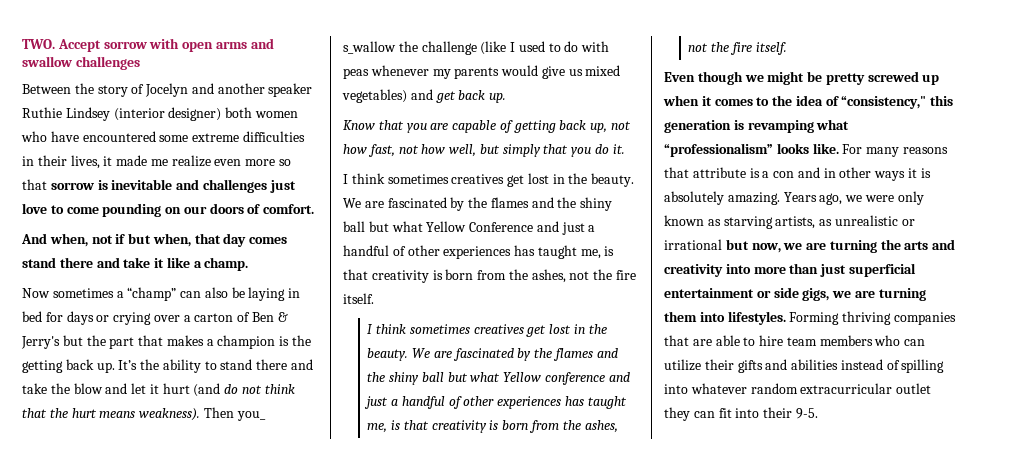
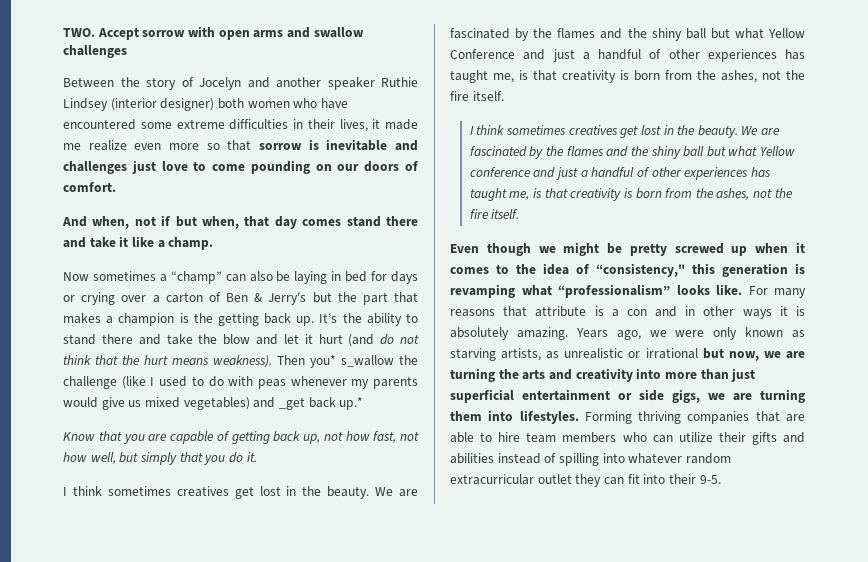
- Then you_ s_wallow the challenge (like I used to do with peas whenever my parents would give us mixed vegetables) and get back up.
+ Then you* s_wallow the challenge (like I used to do with peas whenever my parents would give us mixed vegetables) and _get back up.*

